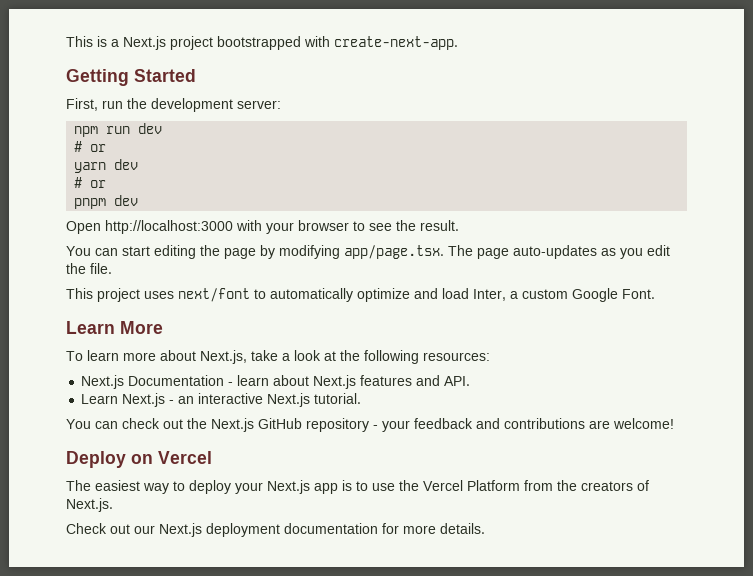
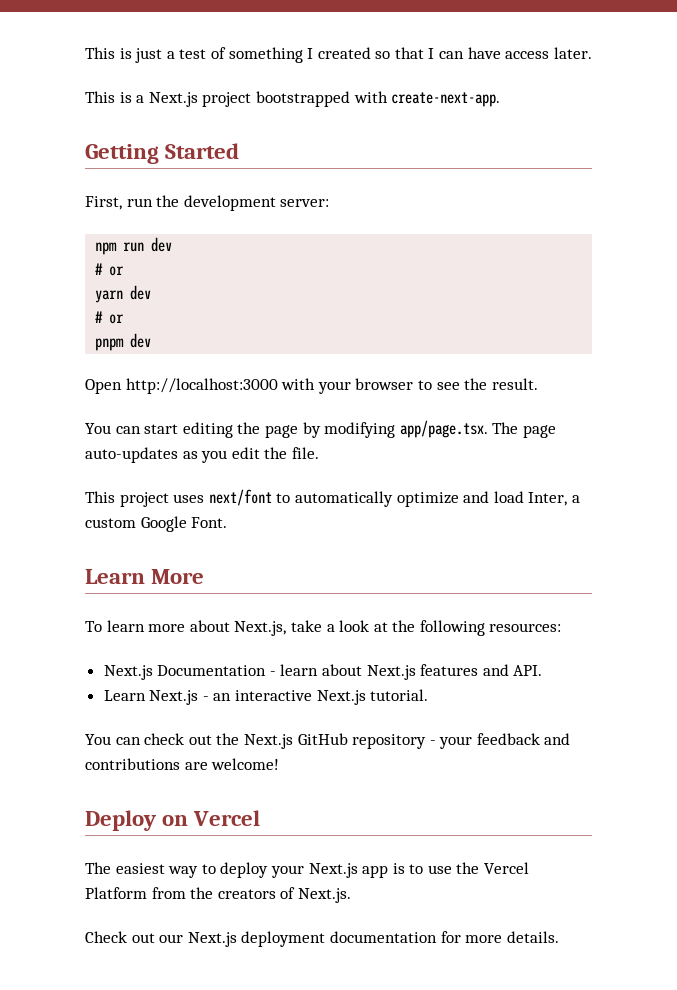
+ This is just a test of something I created so that I can have access later.

